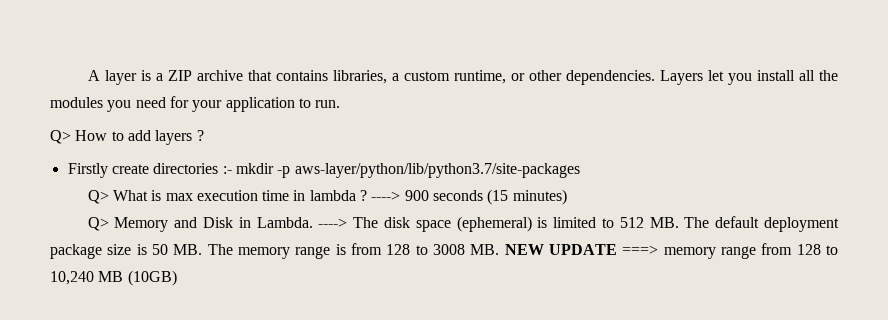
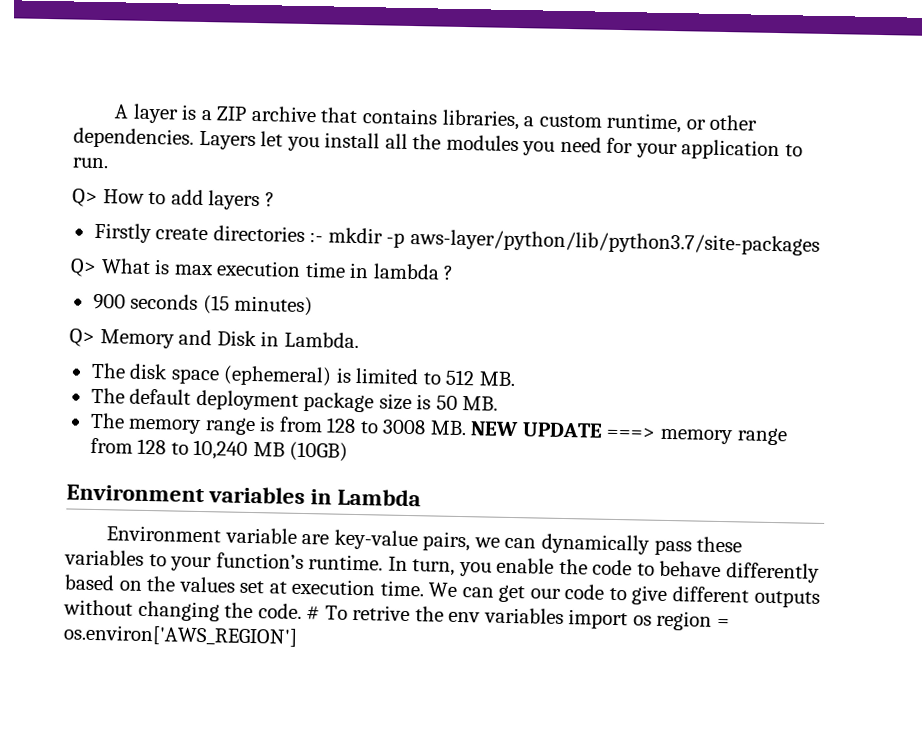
- Q> What is max execution time in lambda ? ----> 900 seconds (15 minutes)
+ Q> What is max execution time in lambda ?
+ 900 seconds (15 minutes)
- Q> Memory and Disk in Lambda. ----> The disk space (ephemeral) is limited to 512 MB. The default deployment package size is 50 MB. The memory range is from 128 to 3008 MB. NEW UPDATE ===> memory range from 128 to 10,240 MB (10GB)
+ Q> Memory and Disk in Lambda.
+ The disk space (ephemeral) is limited to 512 MB.
+ The default deployment package size is 50 MB.
+ The memory range is from 128 to 3008 MB. NEW UPDATE ===> memory range from 128 to 10,240 MB (10GB)
+ Environment variables in Lambda
+ Environment variable are key-value pairs, we can dynamically pass these variables to your function’s runtime. In turn, you enable the code to behave differently based on the values set at execution time. We can get our code to give different outputs without changing the code. # To retrive the env variables import os region = os.environ['AWS_REGION']

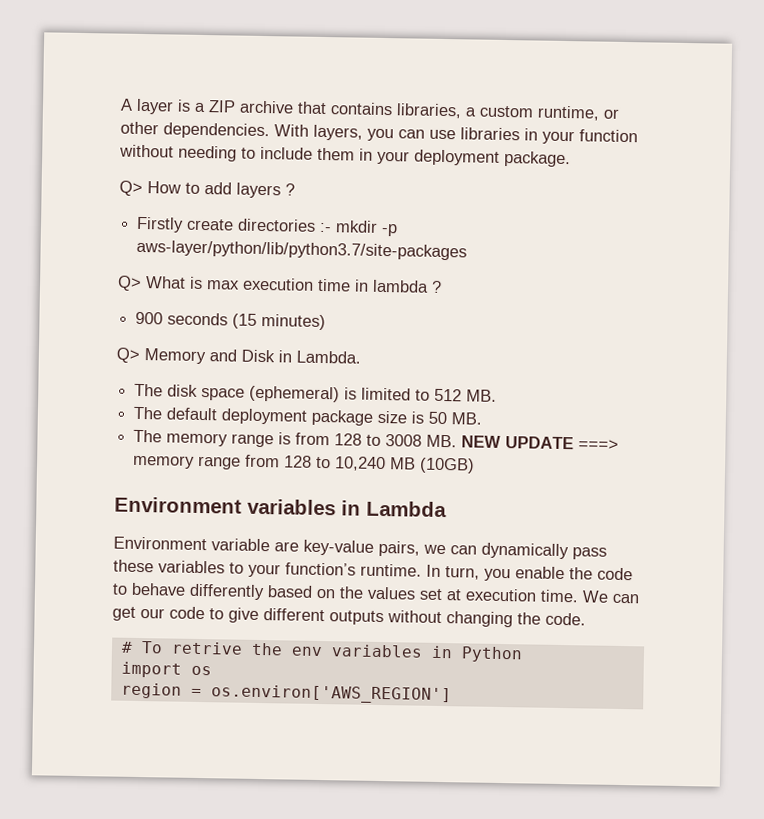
- Layers let you install all the modules you need for your application to run.
+ With layers, you can use libraries in your function without needing to include them in your deployment package.
- We can get our code to give different outputs without changing the code. # To retrive the env variables import os region = os.environ['AWS_REGION']
+ We can get our code to give different outputs without changing the code.
+ # To retrive the env variables in Python
+ import os
+ region = os.environ['AWS_REGION']

